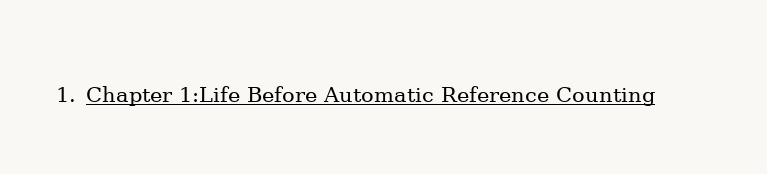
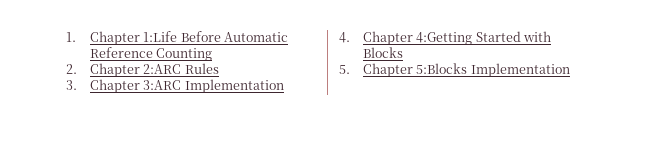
+ 2. Chapter 2:ARC Rules
+ 3. Chapter 3:ARC Implementation
+ 4. Chapter 4:Getting Started with Blocks
+ 5. Chapter 5:Blocks Implementation

